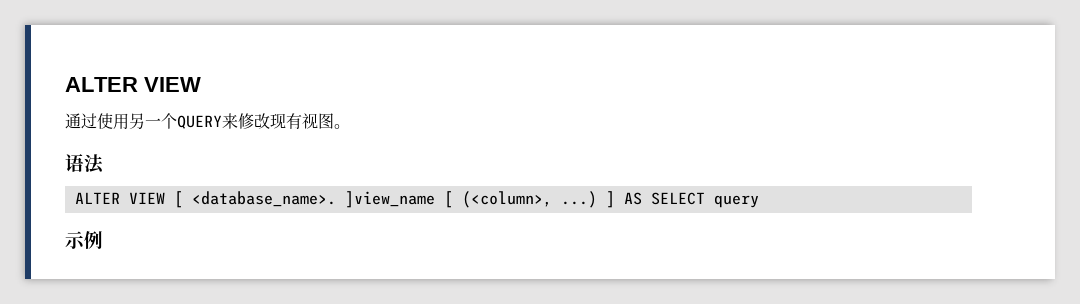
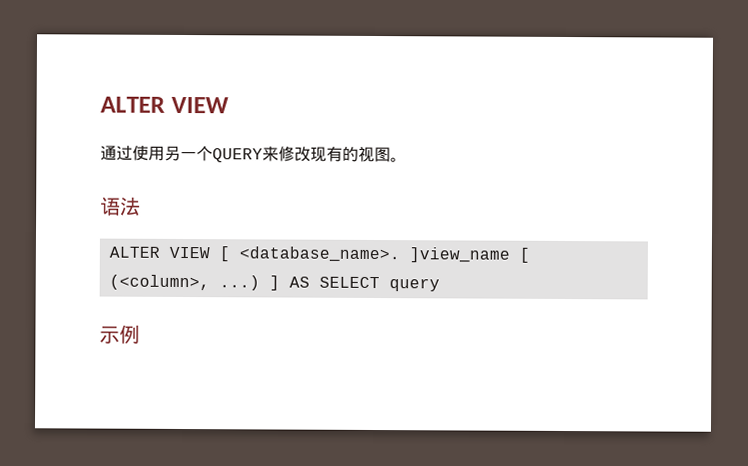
- 通过使用另一个QUERY来修改现有视图。
+ 通过使用另一个QUERY来修改现有的视图。

